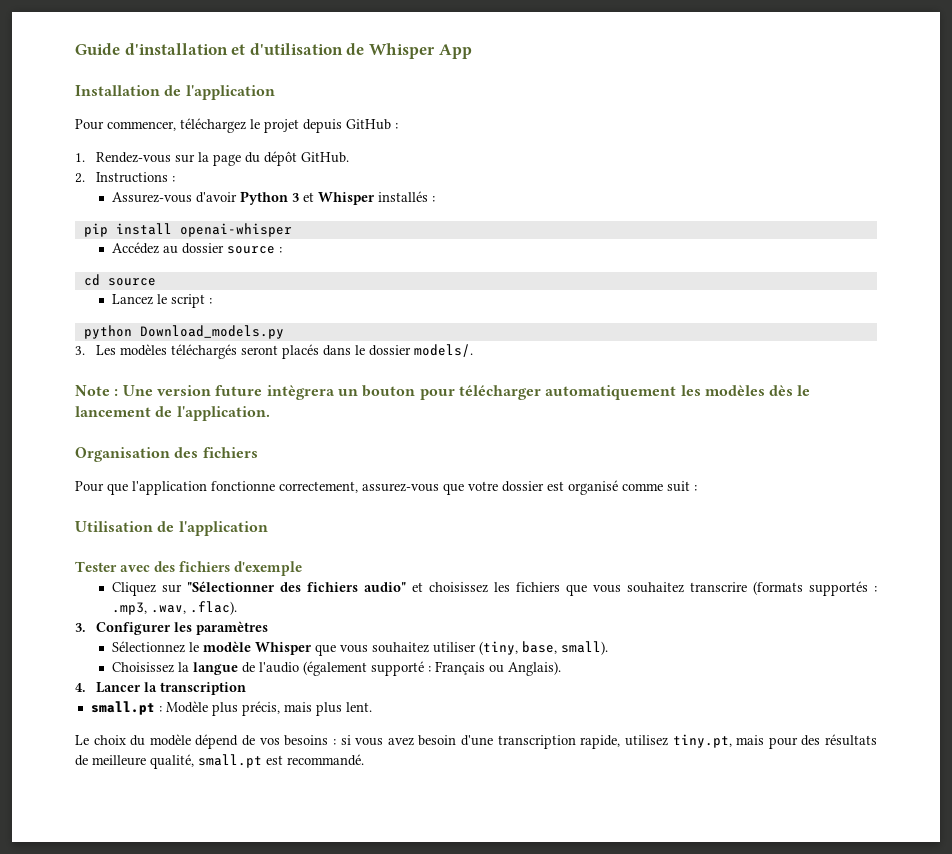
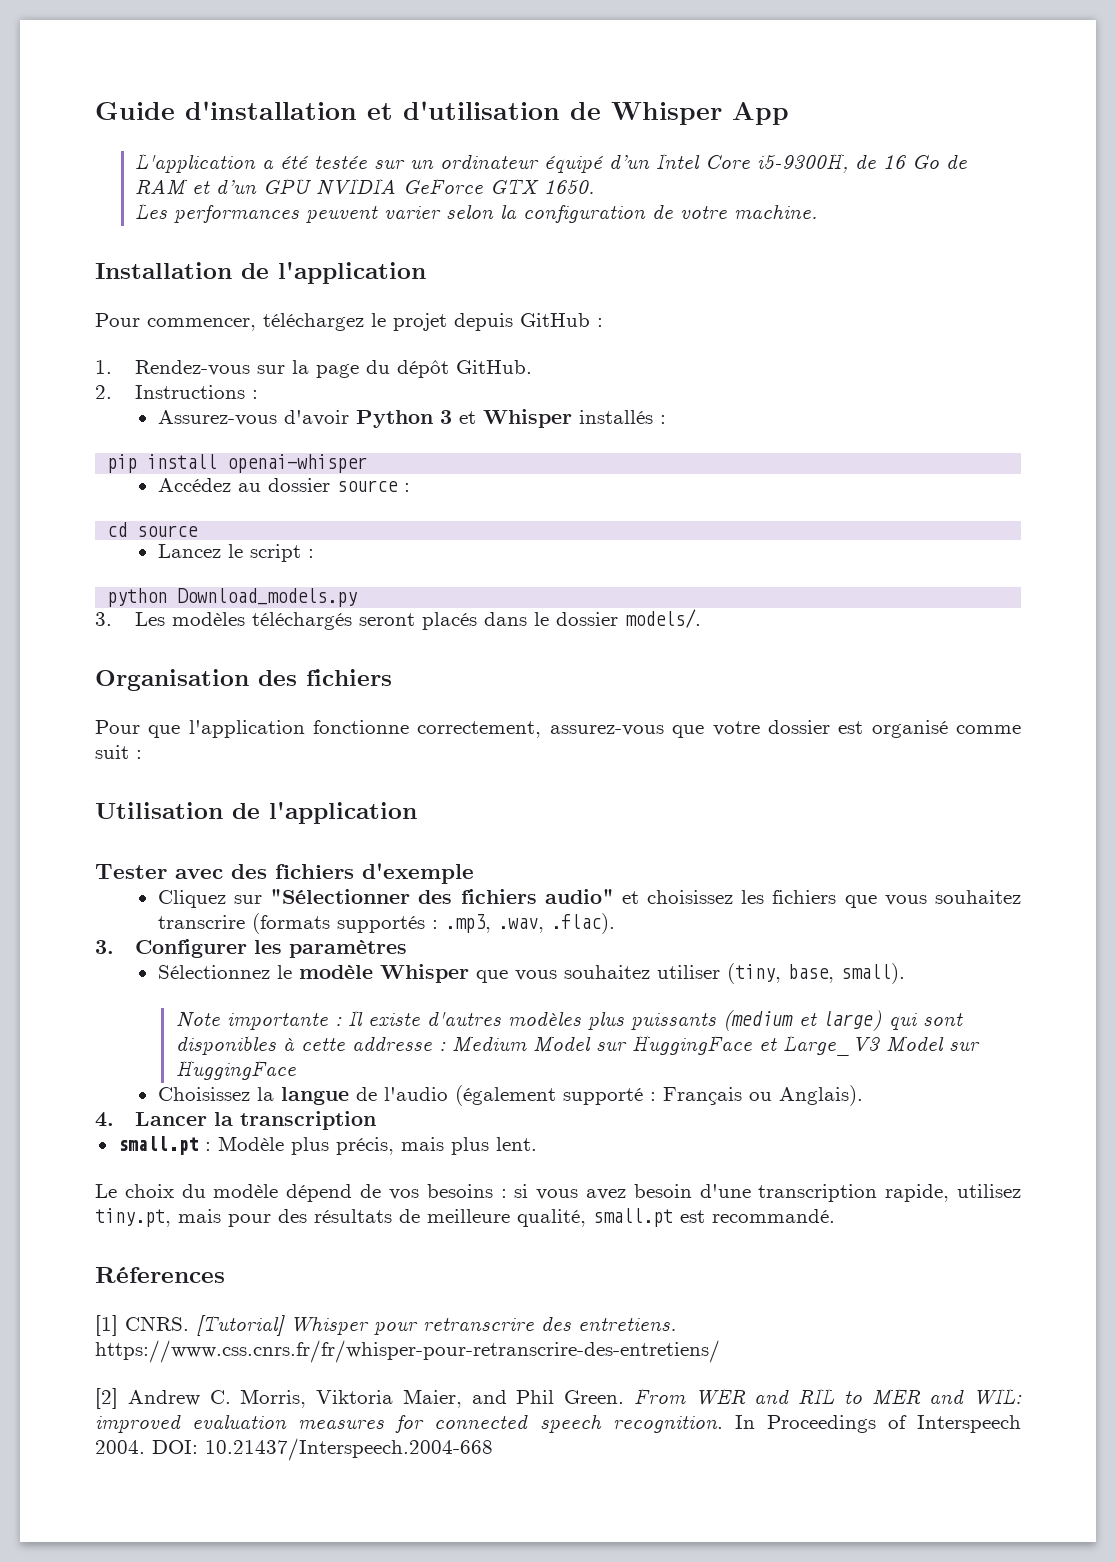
+ L'application a été testée sur un ordinateur équipé d’un Intel Core i5-9300H, de 16 Go de RAM et d’un GPU NVIDIA GeForce GTX 1650.
+ Les performances peuvent varier selon la configuration de votre machine.
- Note : Une version future intègrera un bouton pour télécharger automatiquement les modèles dès le lancement de l'application.
+ Note importante : Il existe d'autres modèles plus puissants (medium et large) qui sont disponibles à cette addresse : Medium Model sur HuggingFace et Large_V3 Model sur HuggingFace
+ Réferences
+ [1] CNRS. [Tutorial] Whisper pour retranscrire des entretiens. https://www.css.cnrs.fr/fr/whisper-pour-retranscrire-des-entretiens/
+ [2] Andrew C. Morris, Viktoria Maier, and Phil Green. From WER and RIL to MER and WIL: improved evaluation measures for connected speech recognition. In Proceedings of Interspeech 2004. DOI: 10.21437/Interspeech.2004-668

